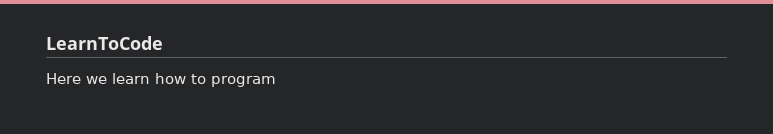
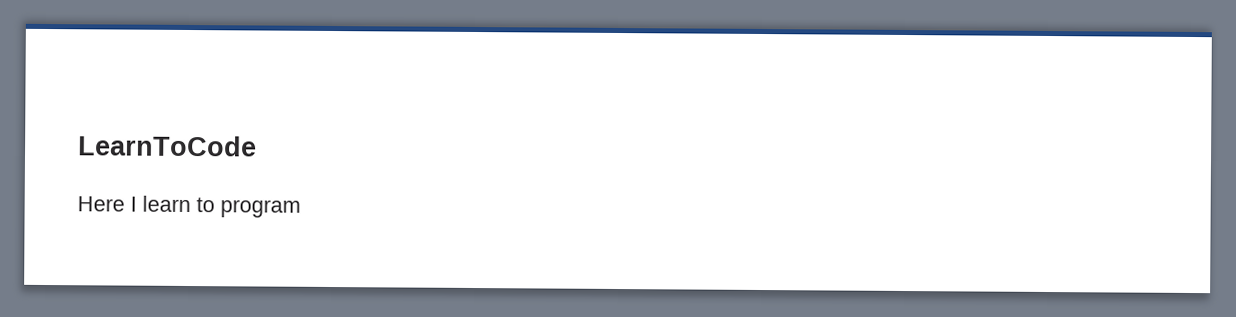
- Here we learn how to program
+ Here I learn to program

